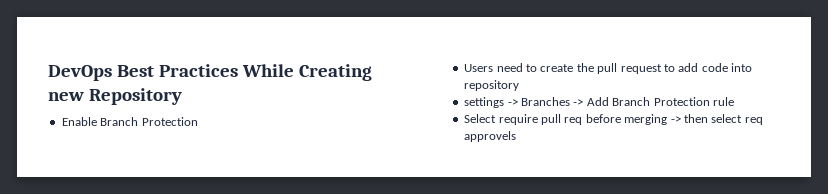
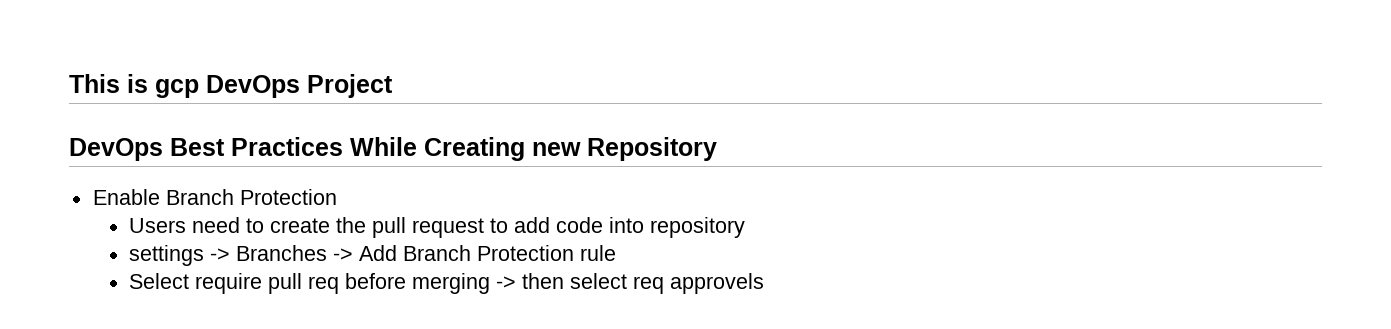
+ This is gcp DevOps Project

